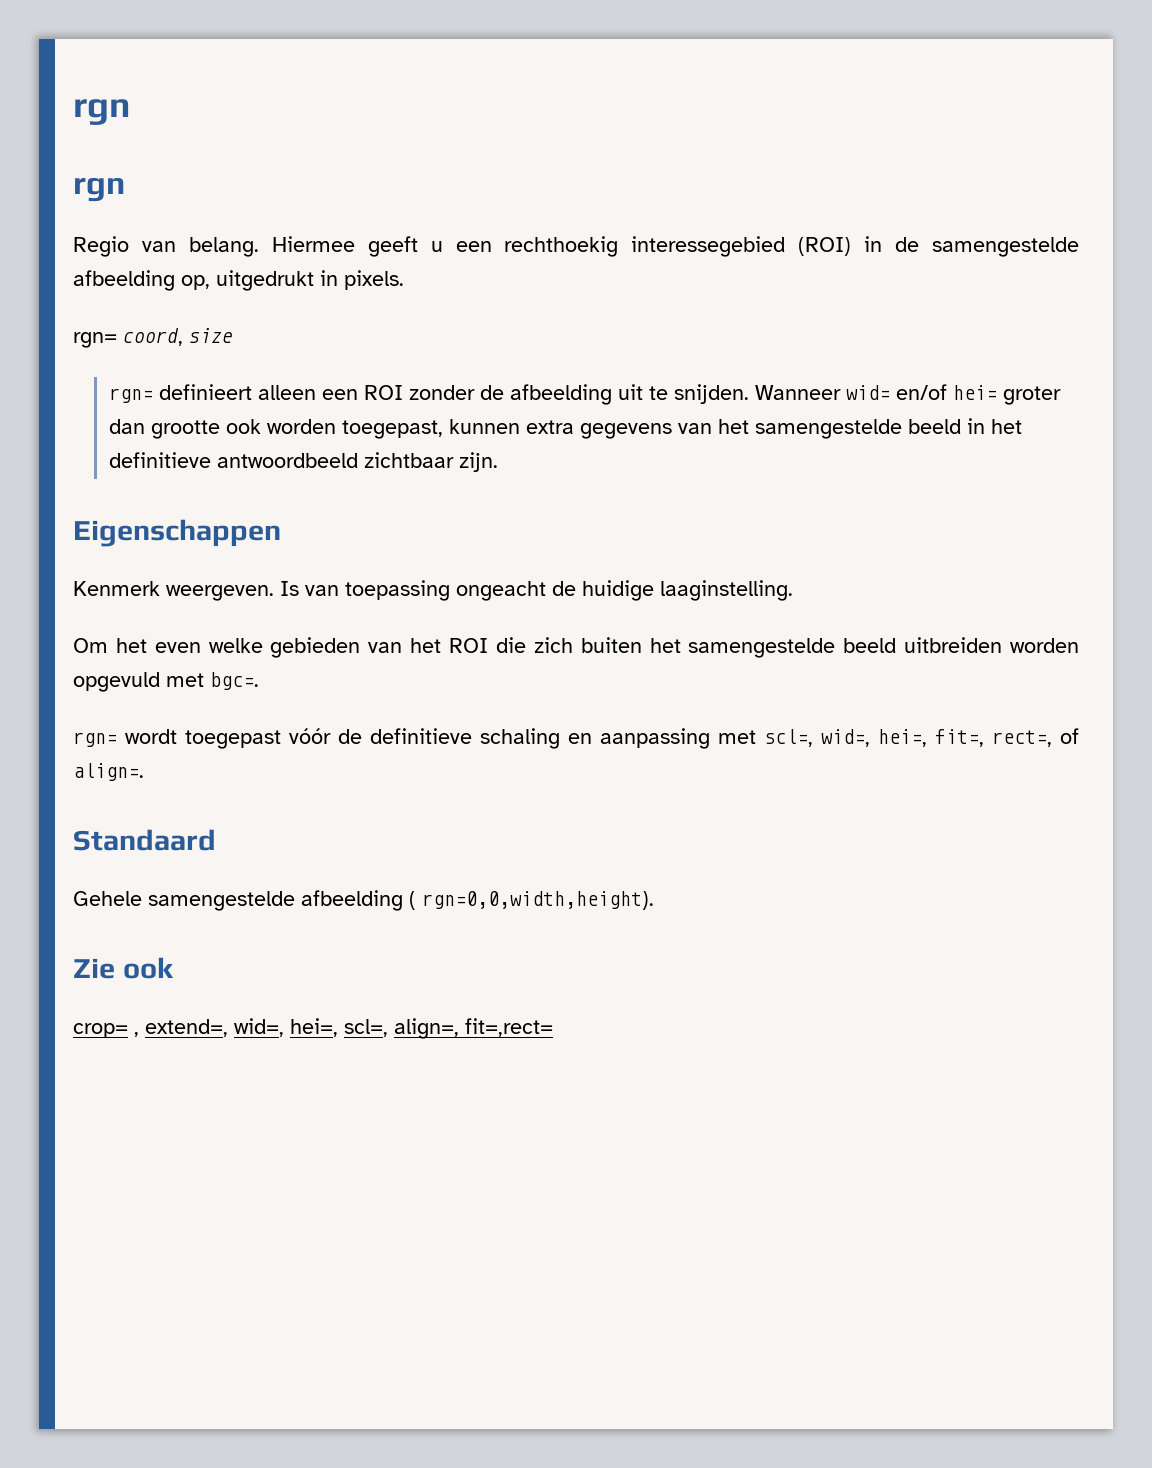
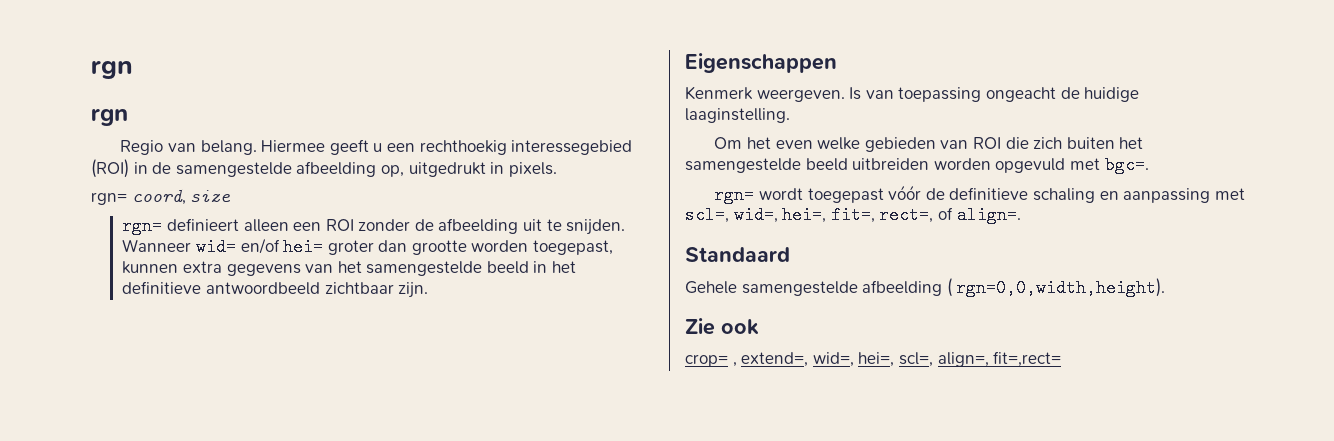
- Wanneer wid= en/of hei= groter dan grootte ook worden toegepast, kunnen extra gegevens van het samengestelde beeld in het definitieve antwoordbeeld zichtbaar zijn.
+ Wanneer wid= en/of hei= groter dan grootte worden toegepast, kunnen extra gegevens van het samengestelde beeld in het definitieve antwoordbeeld zichtbaar zijn.
- Om het even welke gebieden van het ROI die zich buiten het samengestelde beeld uitbreiden worden opgevuld met bgc=.
+ Om het even welke gebieden van ROI die zich buiten het samengestelde beeld uitbreiden worden opgevuld met bgc=.

